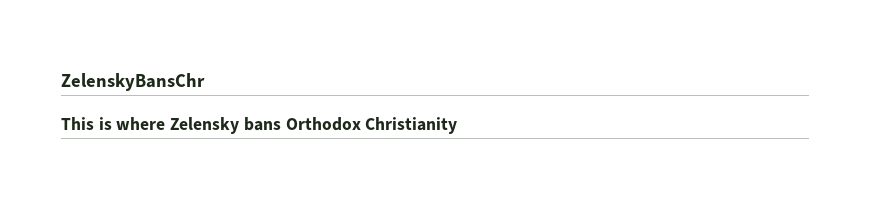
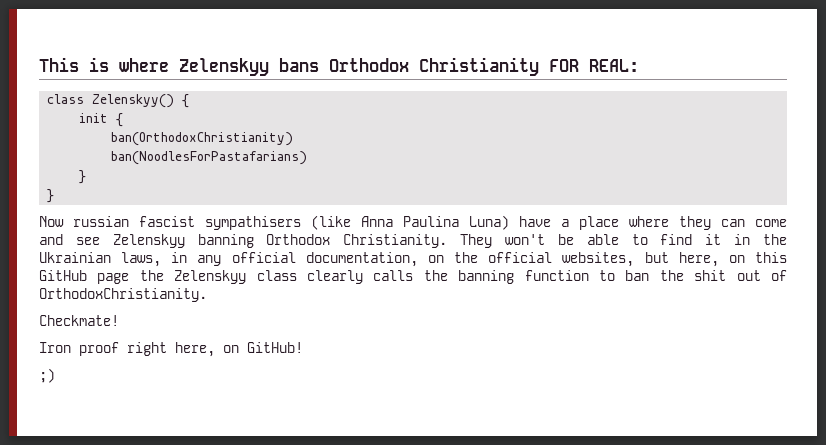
- ZelenskyBansChr
- This is where Zelensky bans Orthodox Christianity
+ This is where Zelenskyy bans Orthodox Christianity FOR REAL:
+ class Zelenskyy() {
+ init {
+ ban(OrthodoxChristianity)
+ ban(NoodlesForPastafarians)
+ }
+ }
+ Now russian fascist sympathisers (like Anna Paulina Luna) have a place where they can come and see Zelenskyy banning Orthodox Christianity. They won't be able to find it in the Ukrainian laws, in any official documentation, on the official websites, but here, on this GitHub page the Zelenskyy class clearly calls the banning function to ban the shit out of OrthodoxChristianity.
+ Checkmate!
+ Iron proof right here, on GitHub!
+ ;)

